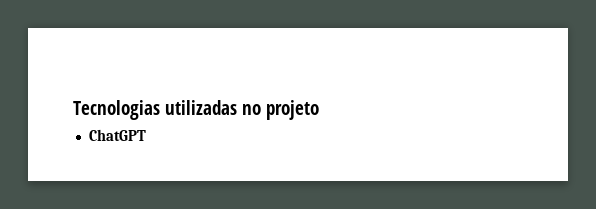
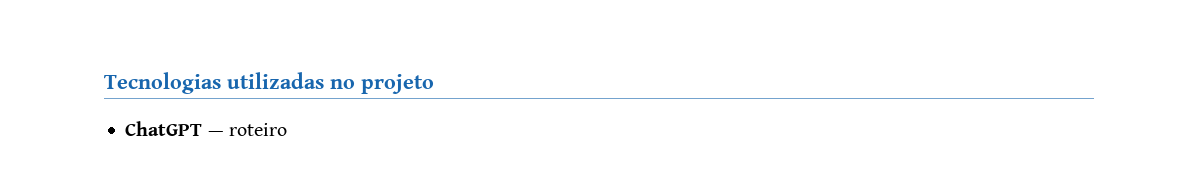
- ChatGPT
+ ChatGPT — roteiro

